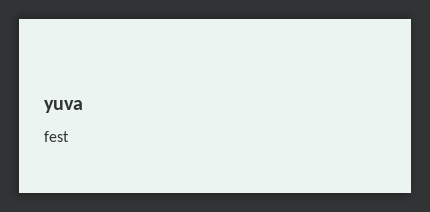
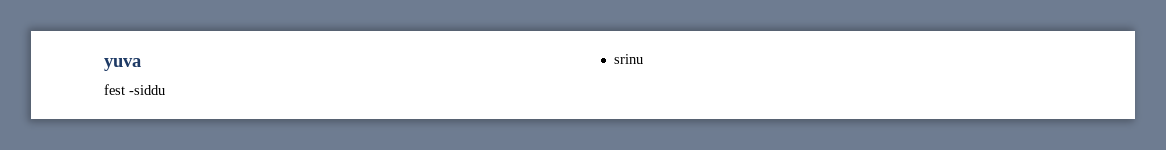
- fest
+ fest -siddu
+ srinu

